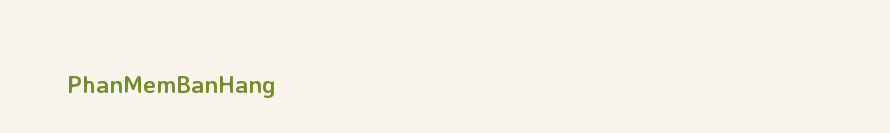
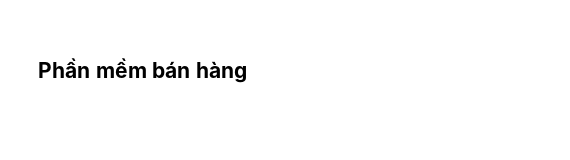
- PhanMemBanHang
+ Phần mềm bán hàng

